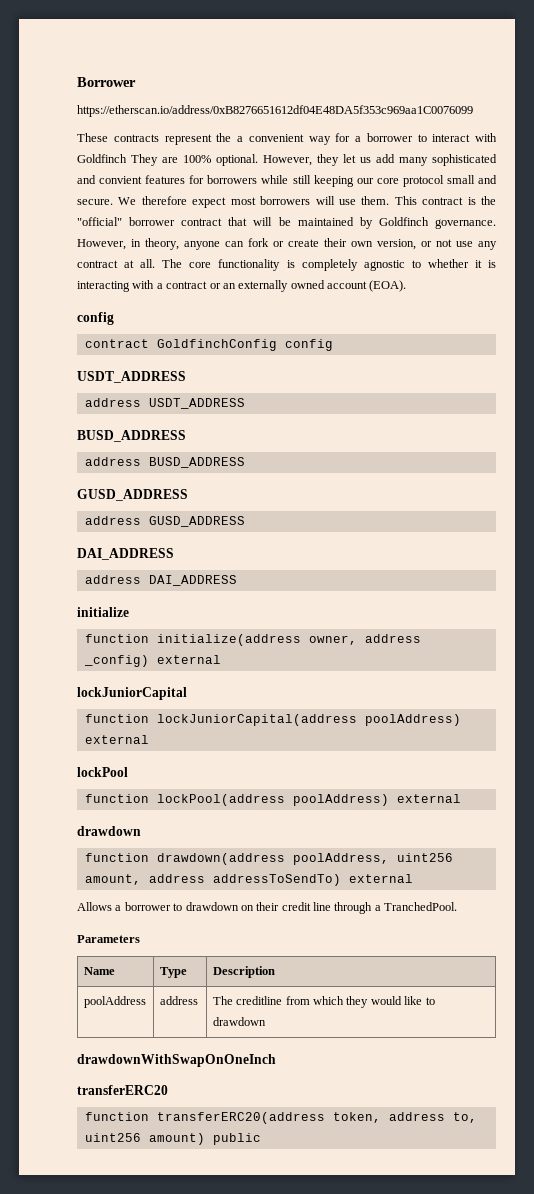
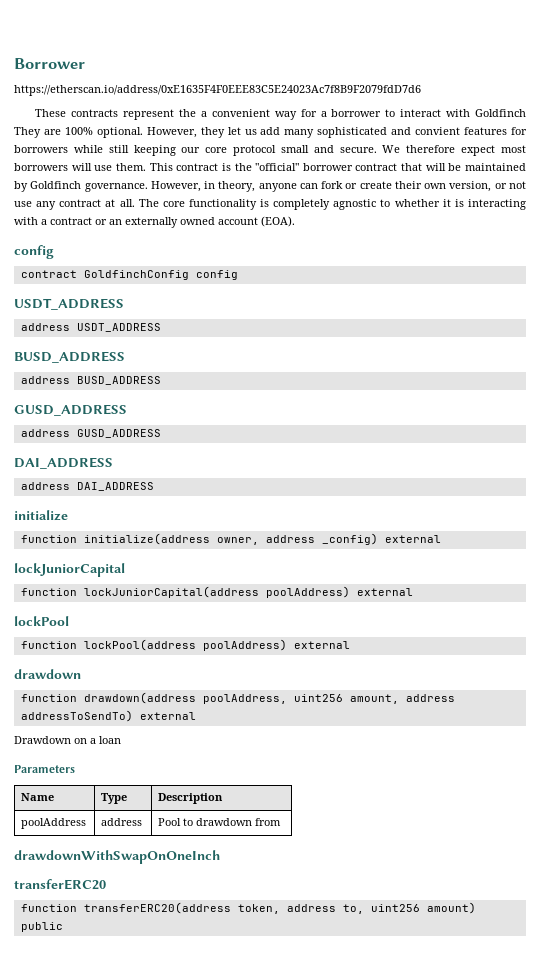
- https://etherscan.io/address/0xB8276651612df04E48DA5f353c969aa1C0076099
+ https://etherscan.io/address/0xE1635F4F0EEE83C5E24023Ac7f8B9F2079fdD7d6
- Allows a borrower to drawdown on their credit line through a TranchedPool.
+ Drawdown on a loan
- poolAddress | address | The creditline from which they would like to drawdown
+ poolAddress | address | Pool to drawdown from

